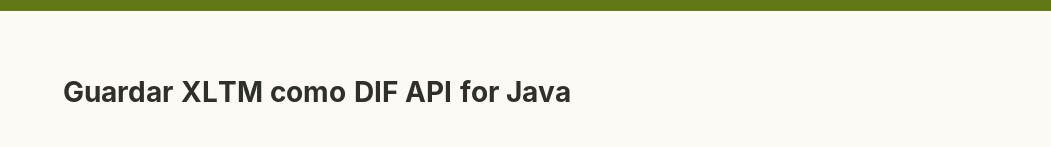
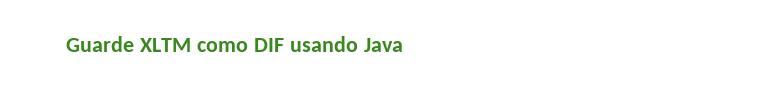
- Guardar XLTM como DIF API for Java
+ Guarde XLTM como DIF usando Java

